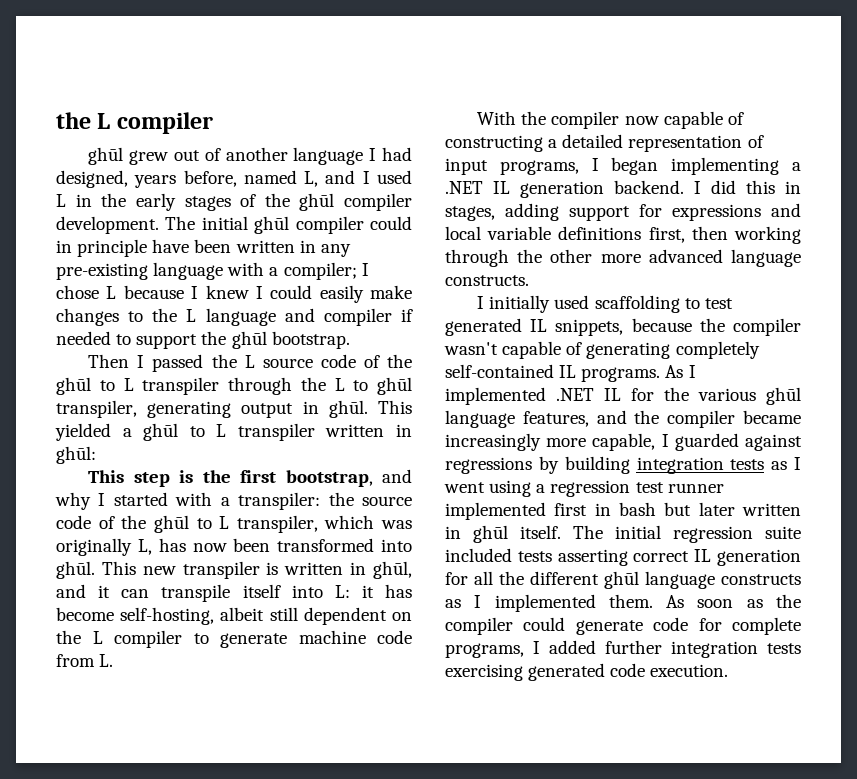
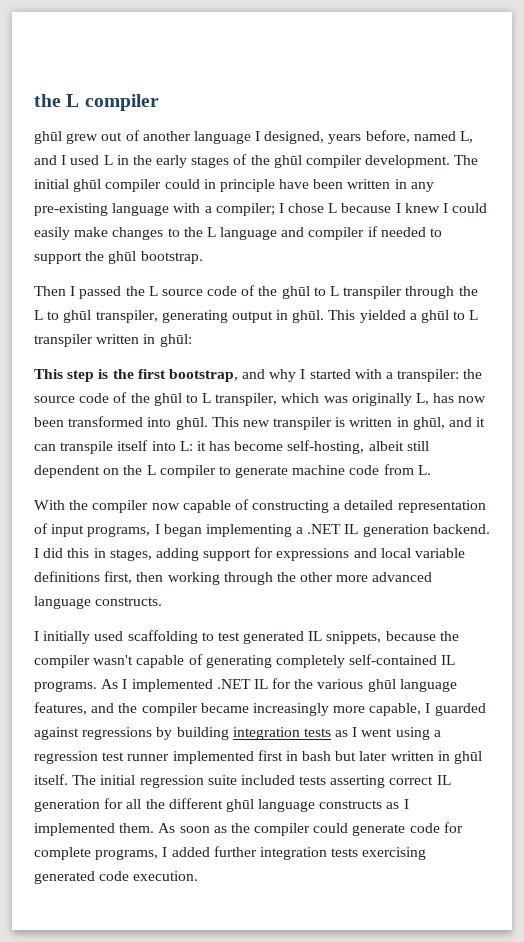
- ghūl grew out of another language I had designed, years before, named L, and I used L in the early stages of the ghūl compiler development.
+ ghūl grew out of another language I designed, years before, named L, and I used L in the early stages of the ghūl compiler development.

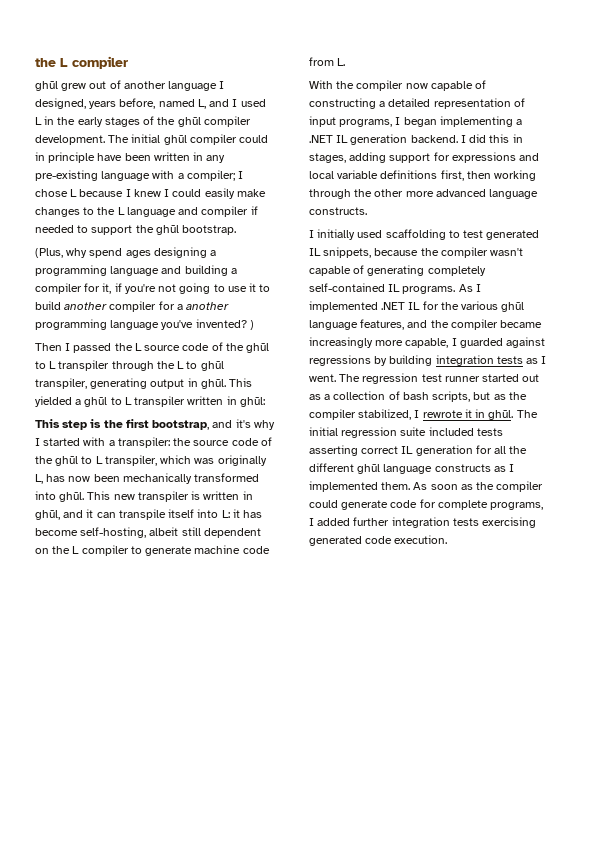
+ (Plus, why spend ages designing a programming language and building a compiler for it, if you're not going to use it to build another compiler for a another programming language you've invented? )
- This step is the first bootstrap, and why I started with a transpiler: the source code of the ghūl to L transpiler, which was originally L, has now been transformed into ghūl.
+ This step is the first bootstrap, and it's why I started with a transpiler: the source code of the ghūl to L transpiler, which was originally L, has now been mechanically transformed into ghūl.
- As I implemented .NET IL for the various ghūl language features, and the compiler became increasingly more capable, I guarded against regressions by building integration tests as I went using a regression test runner implemented first in bash but later written in ghūl itself.
+ As I implemented .NET IL for the various ghūl language features, and the compiler became increasingly more capable, I guarded against regressions by building integration tests as I went. The regression test runner started out as a collection of bash scripts, but as the compiler stabilized, I rewrote it in ghūl.

